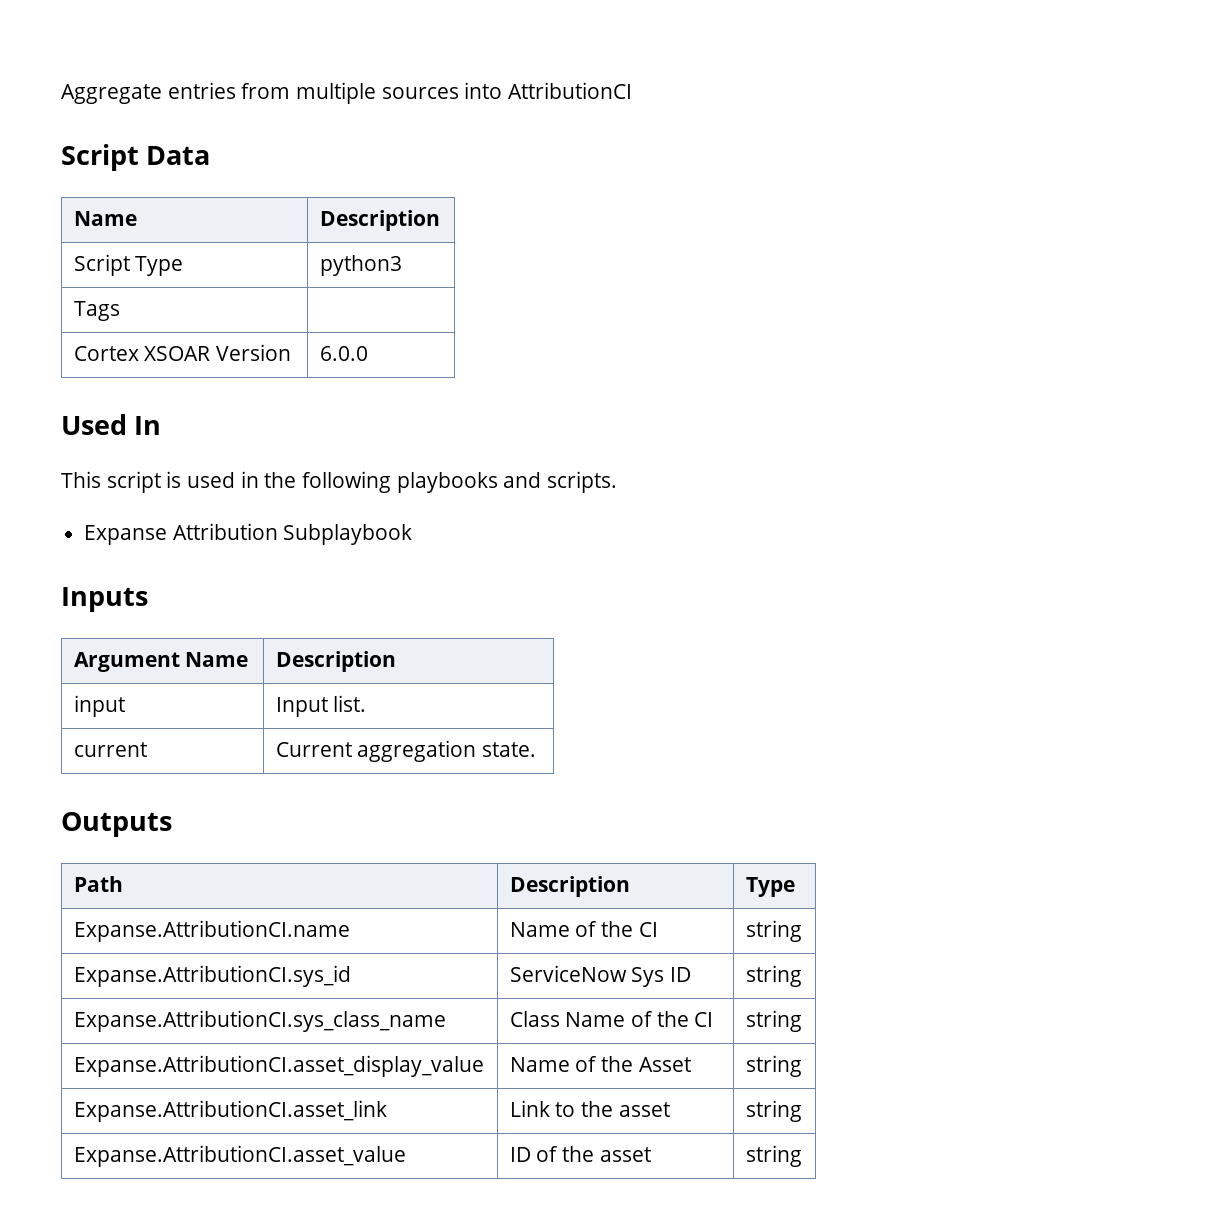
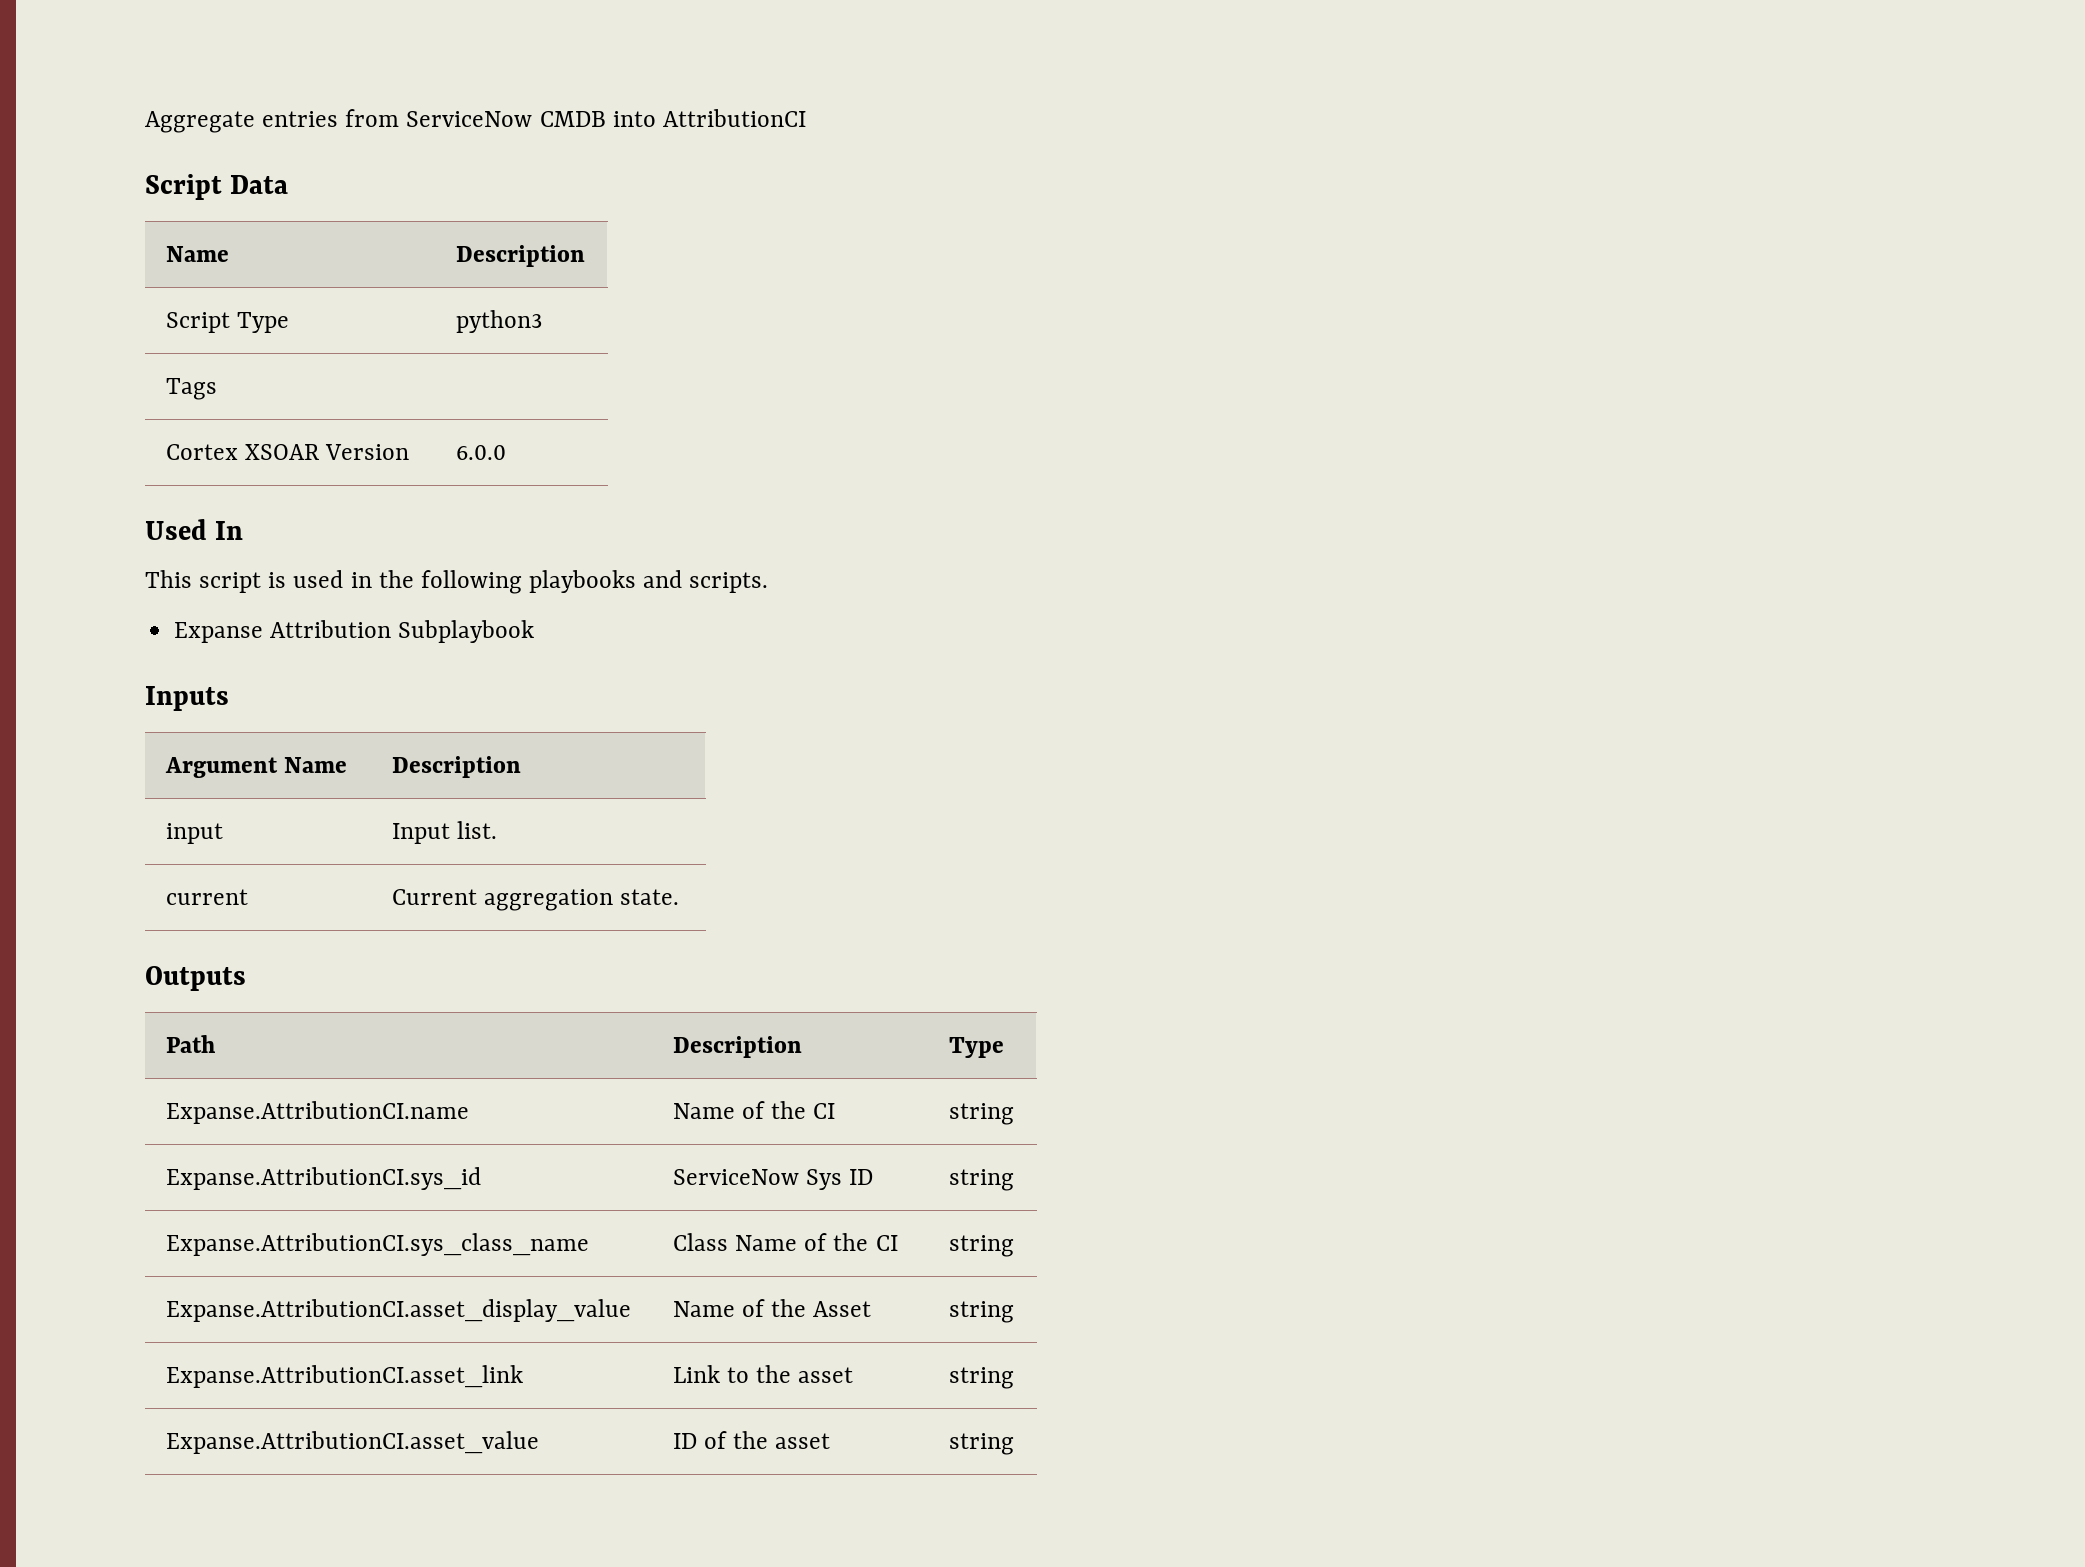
- Aggregate entries from multiple sources into AttributionCI
+ Aggregate entries from ServiceNow CMDB into AttributionCI

